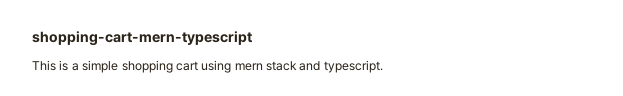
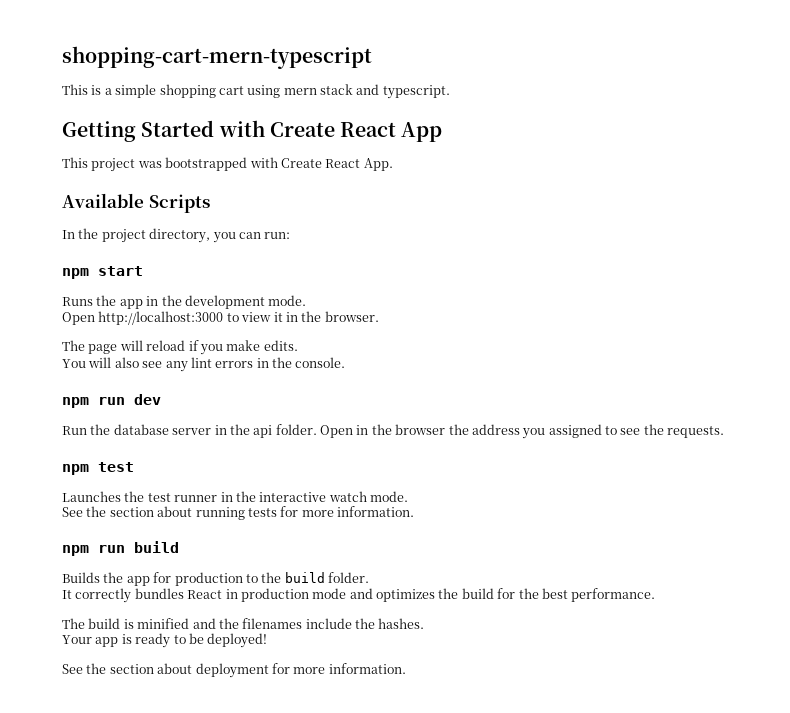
+ Getting Started with Create React App
+ This project was bootstrapped with Create React App.
+ Available Scripts
+ In the project directory, you can run:
+ npm start
+ Runs the app in the development mode.
+ Open http://localhost:3000 to view it in the browser.
+ The page will reload if you make edits.
+ You will also see any lint errors in the console.
+ npm run dev
+ Run the database server in the api folder. Open in the browser the address you assigned to see the requests.
+ npm test
+ Launches the test runner in the interactive watch mode.
+ See the section about running tests for more information.
+ npm run build
+ Builds the app for production to the build folder.
+ It correctly bundles React in production mode and optimizes the build for the best performance.
+ The build is minified and the filenames include the hashes.
+ Your app is ready to be deployed!
+ See the section about deployment for more information.

